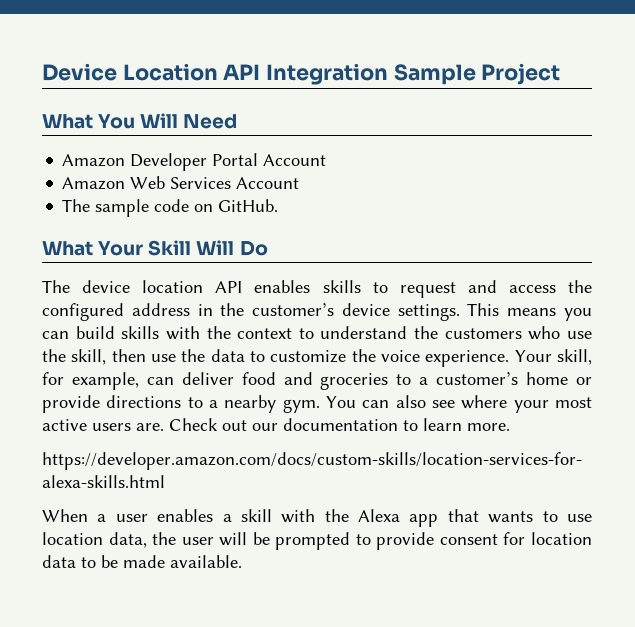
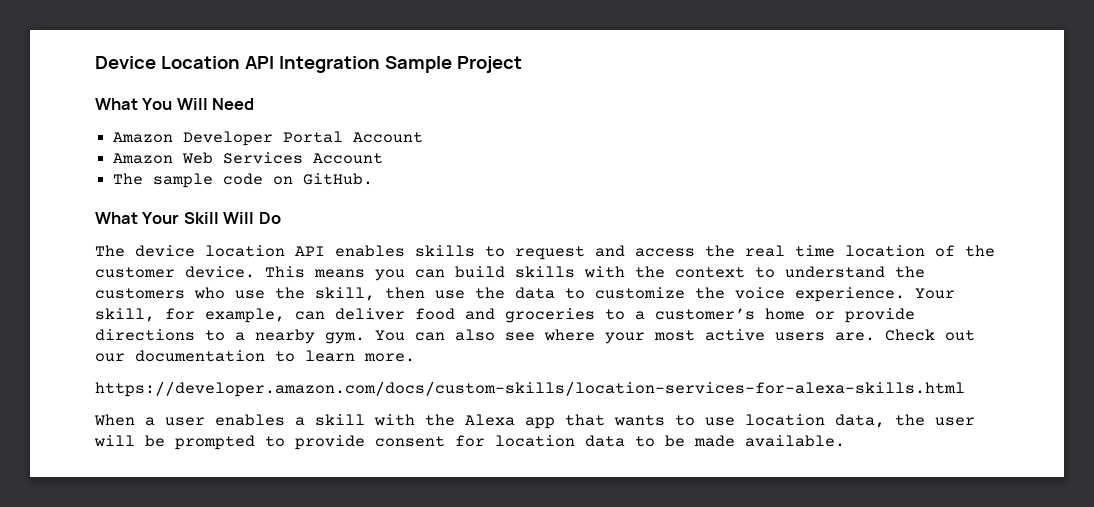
- The device location API enables skills to request and access the configured address in the customer’s device settings.
+ The device location API enables skills to request and access the real time location of the customer device.

